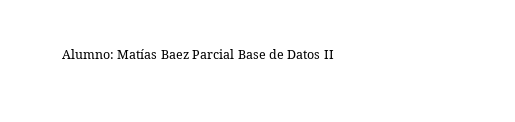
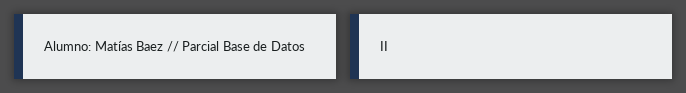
- Alumno: Matías Baez Parcial Base de Datos II
+ Alumno: Matías Baez // Parcial Base de Datos II

